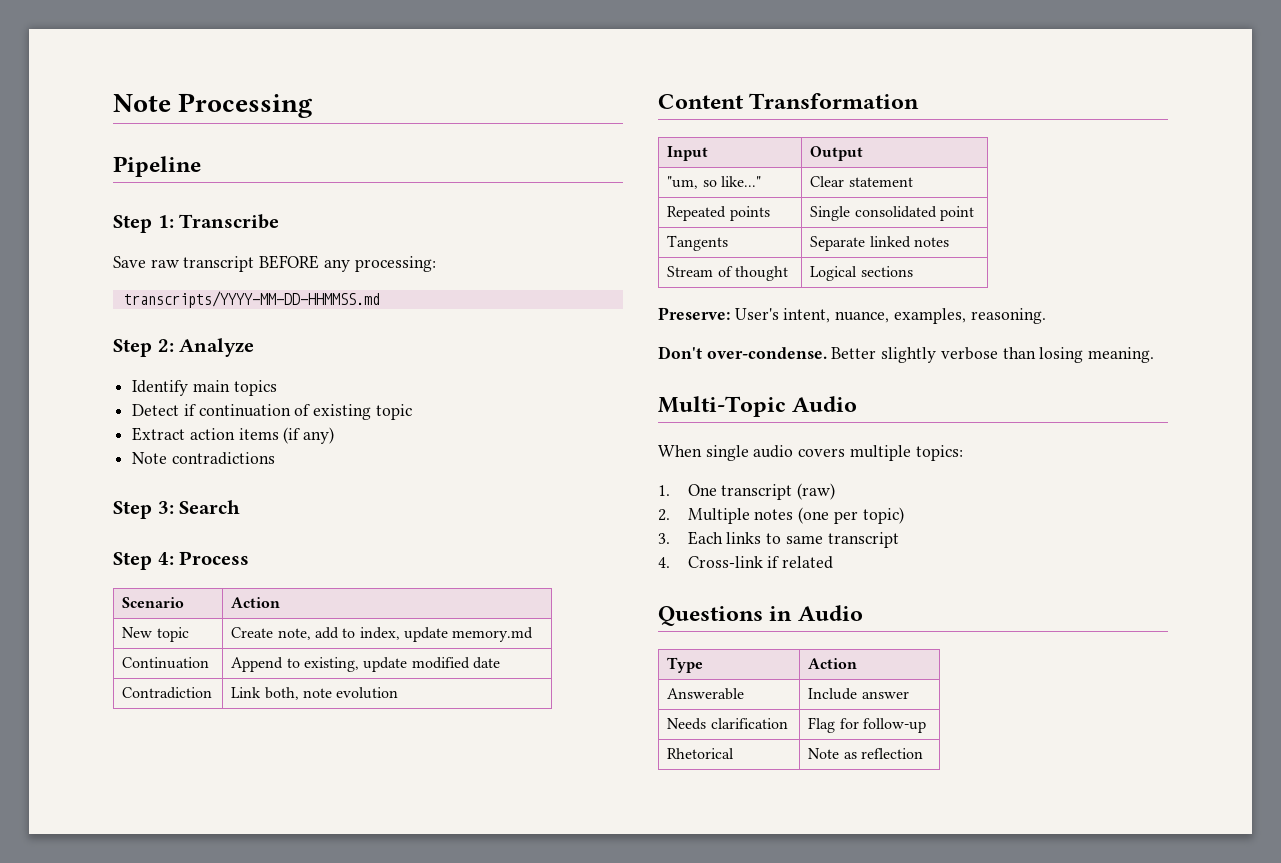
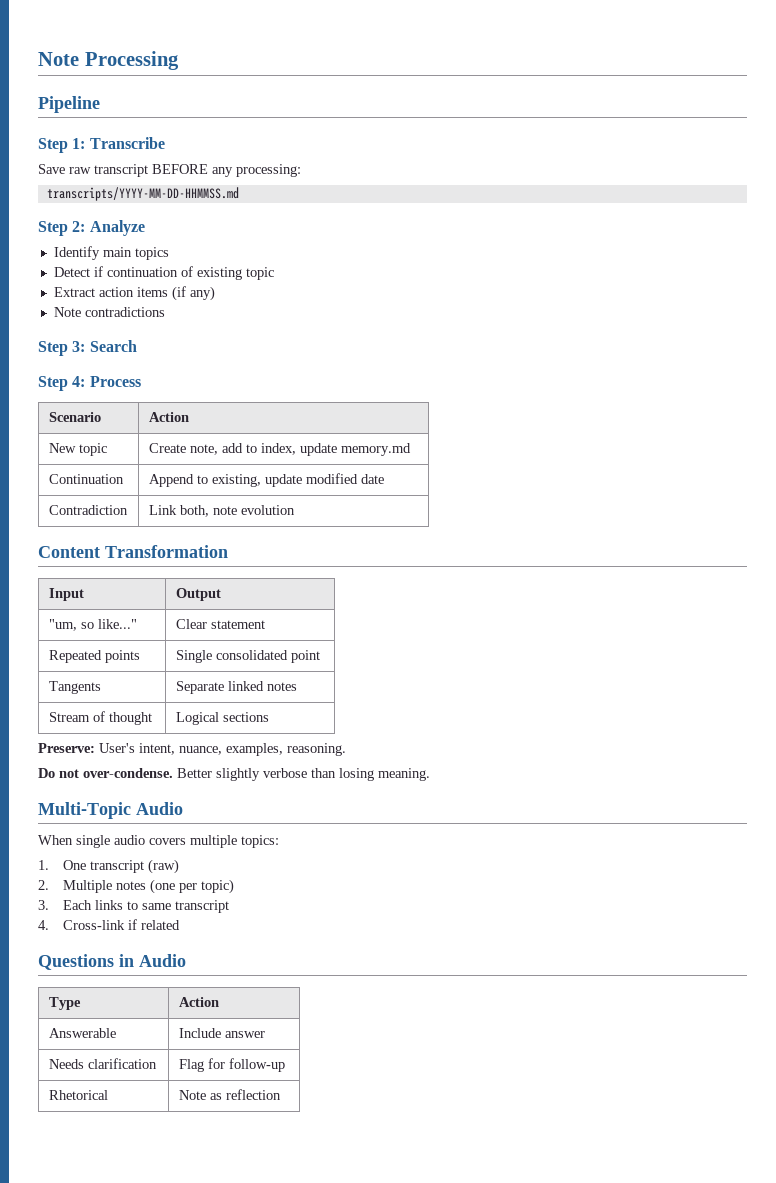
- Don't over-condense.
+ Do not over-condense.

